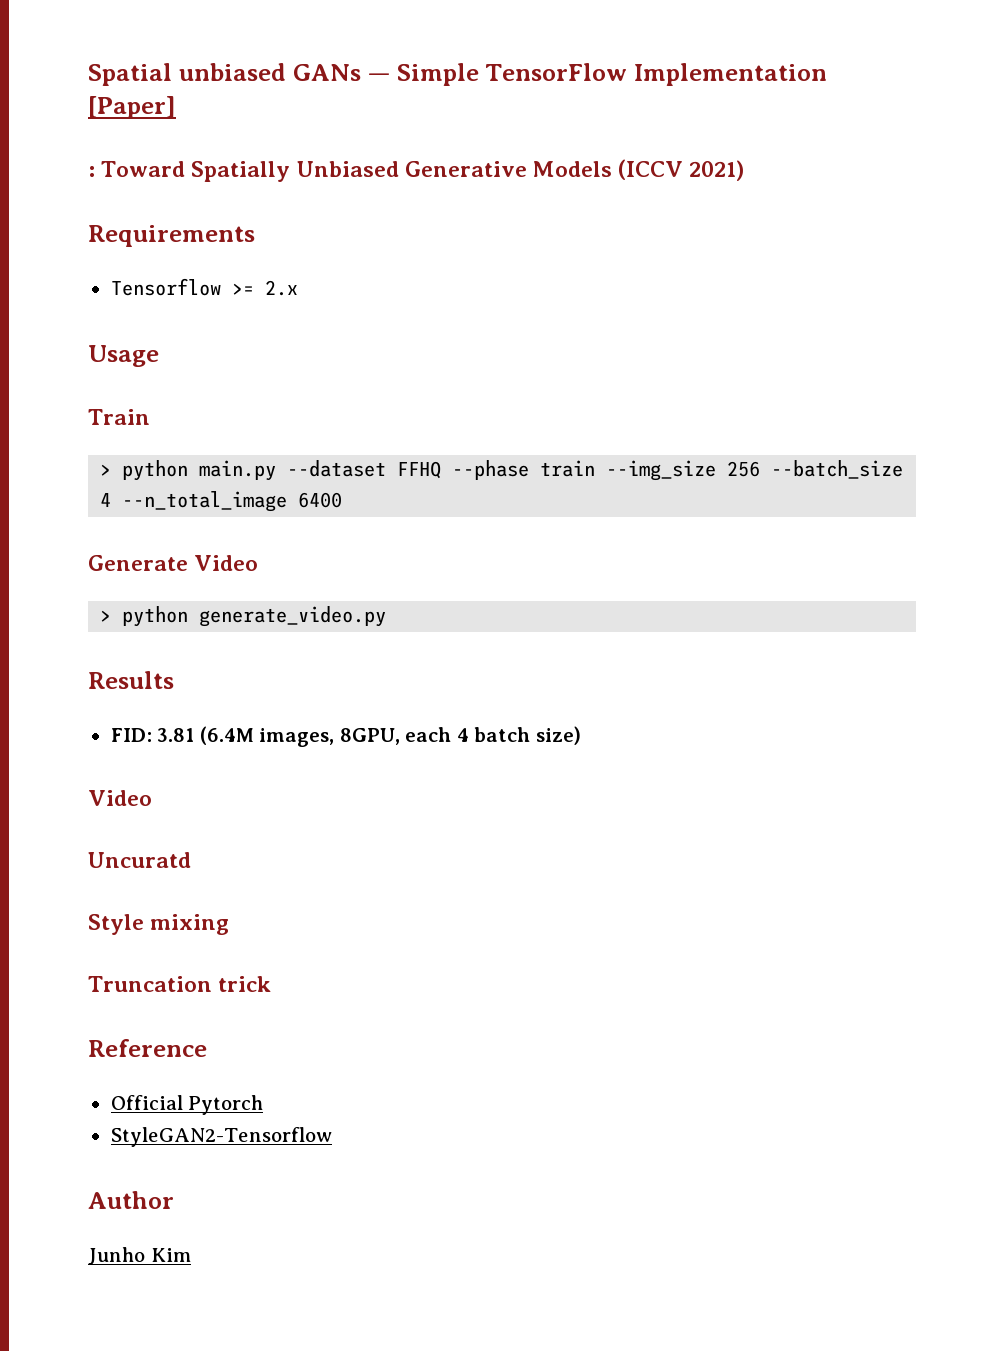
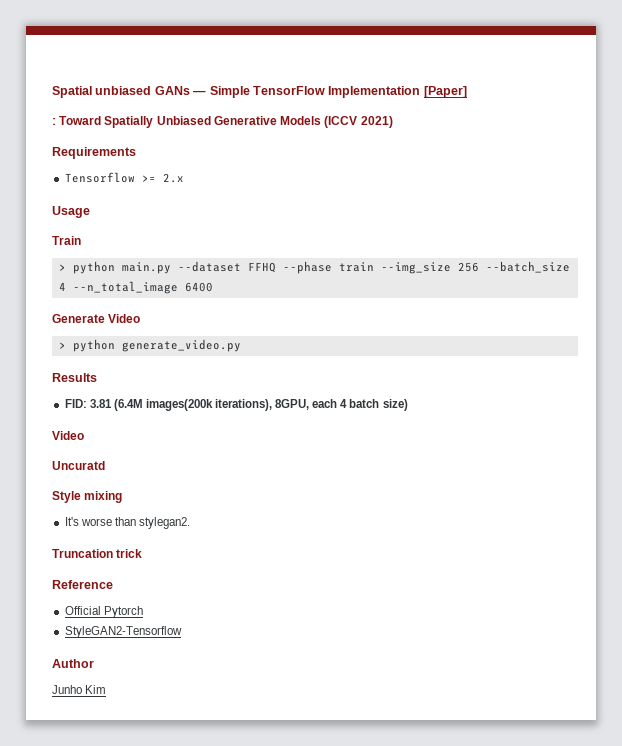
- FID: 3.81 (6.4M images, 8GPU, each 4 batch size)
+ FID: 3.81 (6.4M images(200k iterations), 8GPU, each 4 batch size)
+ It's worse than stylegan2.

